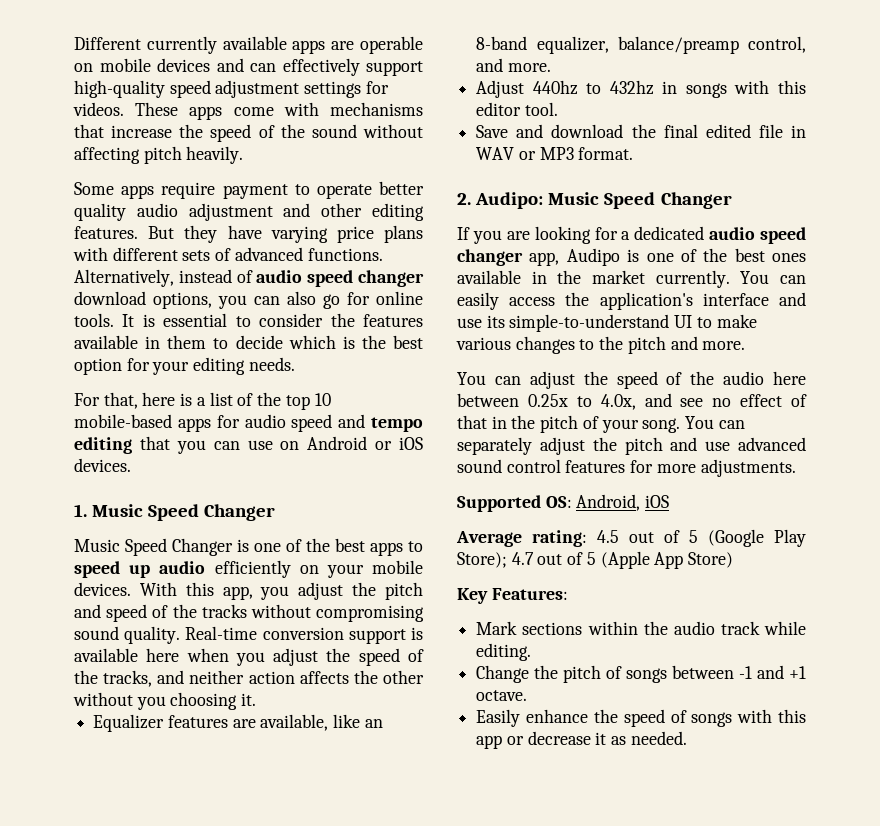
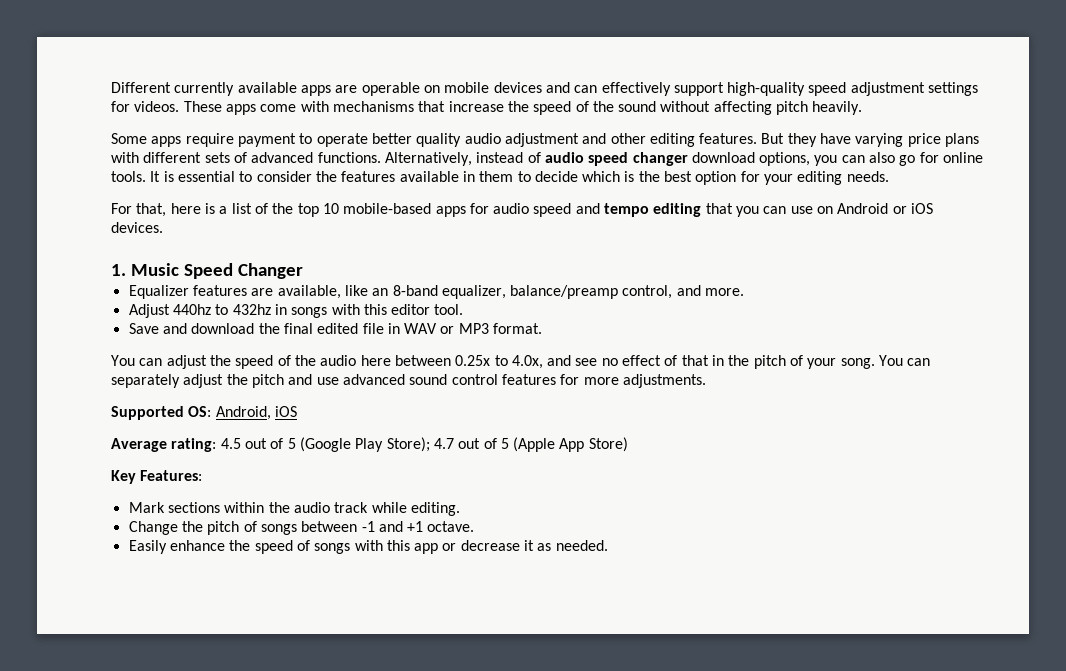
- Music Speed Changer is one of the best apps to speed up audio efficiently on your mobile devices. With this app, you adjust the pitch and speed of the tracks without compromising sound quality. Real-time conversion support is available here when you adjust the speed of the tracks, and neither action affects the other without you choosing it.
- 2. Audipo: Music Speed Changer
- If you are looking for a dedicated audio speed changer app, Audipo is one of the best ones available in the market currently. You can easily access the application's interface and use its simple-to-understand UI to make various changes to the pitch and more.

